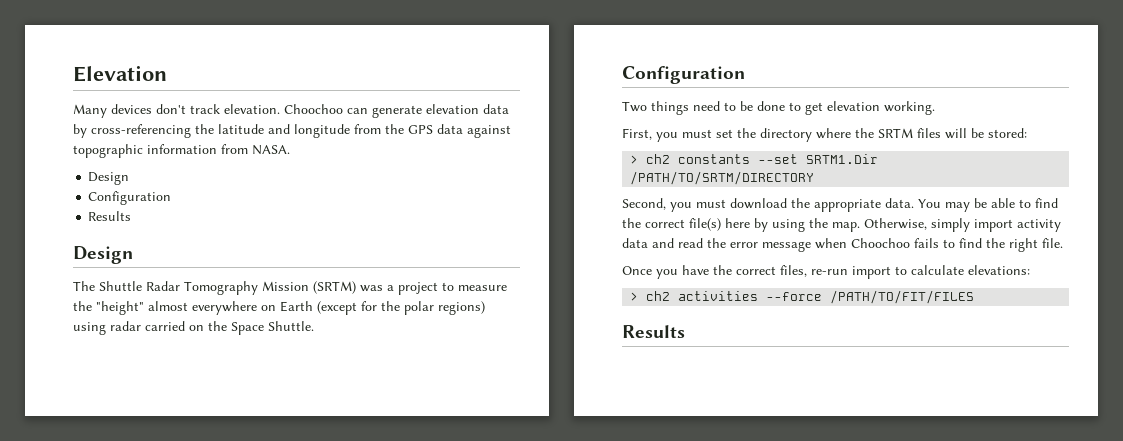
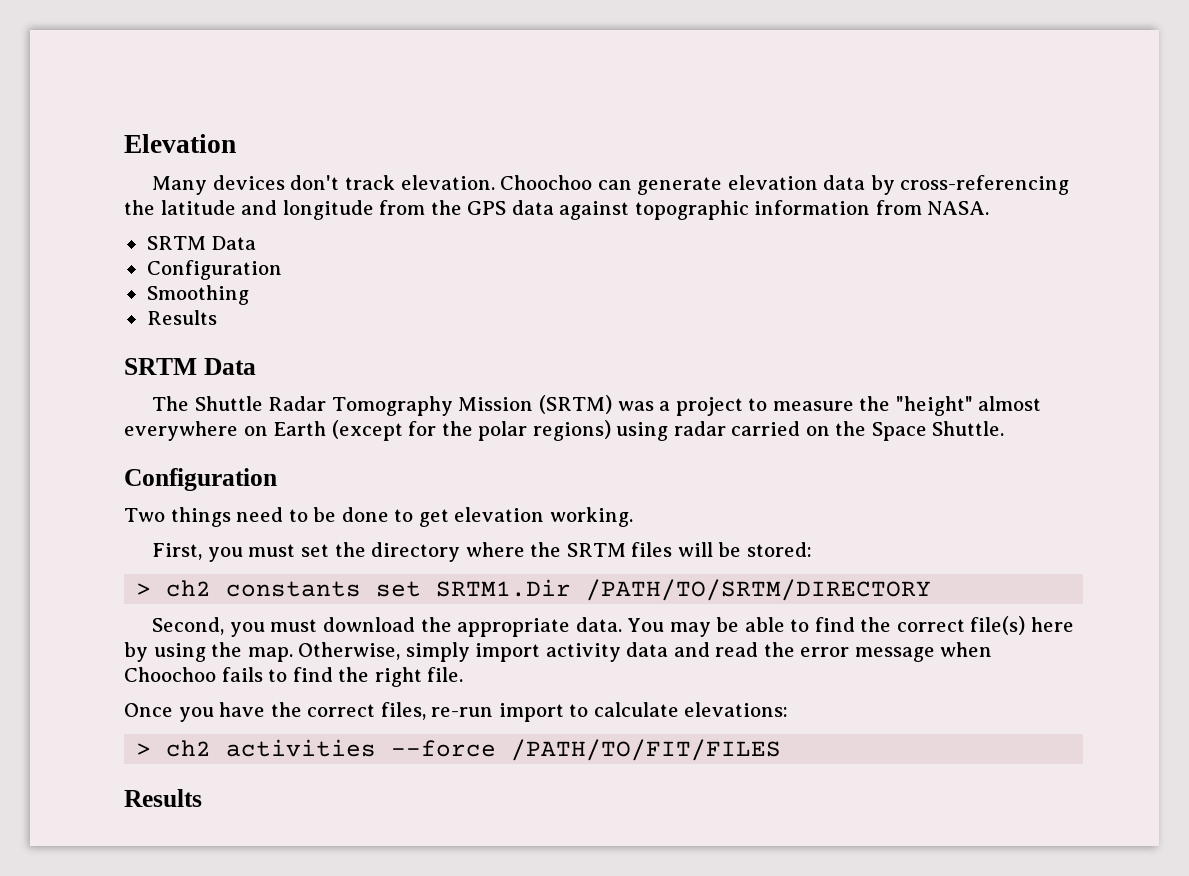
  Choochoo can generate elevation data by cross-referencing the latitude and longitude from the GPS data against topographic information from NASA.
- Design
+ SRTM Data
  Configuration
+ Smoothing
  Results
- Design
+ SRTM Data
- > ch2 constants --set SRTM1.Dir /PATH/TO/SRTM/DIRECTORY
+ > ch2 constants set SRTM1.Dir /PATH/TO/SRTM/DIRECTORY

